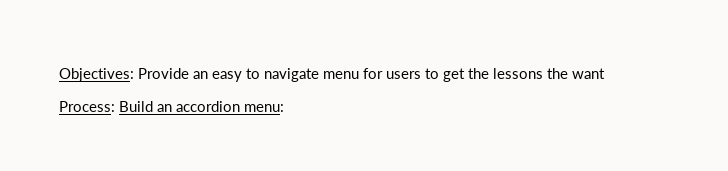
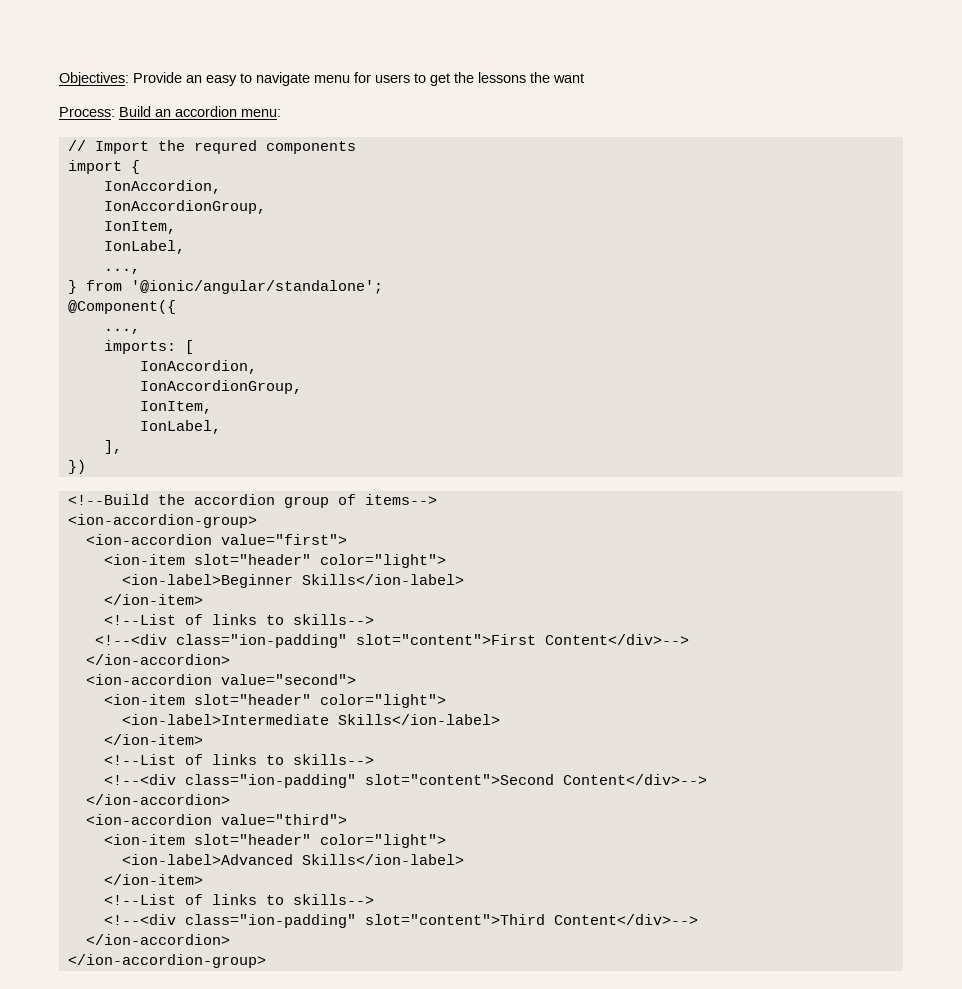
+ // Import the requred components
+ import {
+ IonAccordion,
+ IonAccordionGroup,
+ IonItem,
+ IonLabel,
+ ...,
+ } from '@ionic/angular/standalone';
+ @Component({
+ ...,
+ imports: [
+ IonAccordion,
+ IonAccordionGroup,
+ IonItem,
+ IonLabel,
+ ],
+ })
+ <!--Build the accordion group of items-->
+ <ion-accordion-group>
+ <ion-accordion value="first">
+ <ion-item slot="header" color="light">
+ <ion-label>Beginner Skills</ion-label>
+ </ion-item>
+ <!--List of links to skills-->
+ <!--<div class="ion-padding" slot="content">First Content</div>-->
+ </ion-accordion>
+ <ion-accordion value="second">
+ <ion-item slot="header" color="light">
+ <ion-label>Intermediate Skills</ion-label>
+ </ion-item>
+ <!--List of links to skills-->
+ <!--<div class="ion-padding" slot="content">Second Content</div>-->
+ </ion-accordion>
+ <ion-accordion value="third">
+ <ion-item slot="header" color="light">
+ <ion-label>Advanced Skills</ion-label>
+ </ion-item>
+ <!--List of links to skills-->
+ <!--<div class="ion-padding" slot="content">Third Content</div>-->
+ </ion-accordion>
+ </ion-accordion-group>

